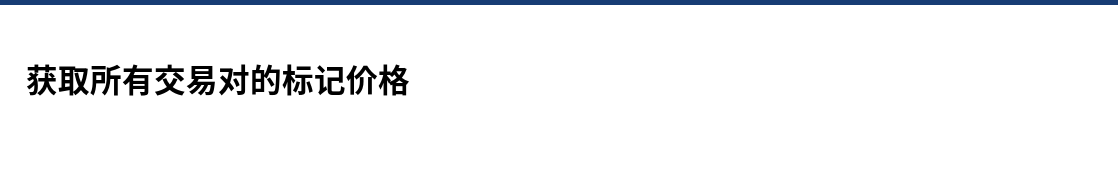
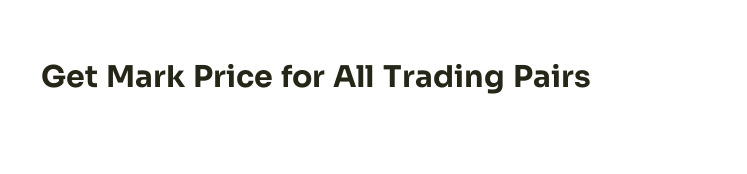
- 获取所有交易对的标记价格
+ Get Mark Price for All Trading Pairs

